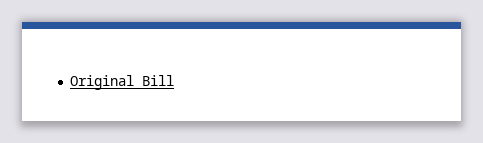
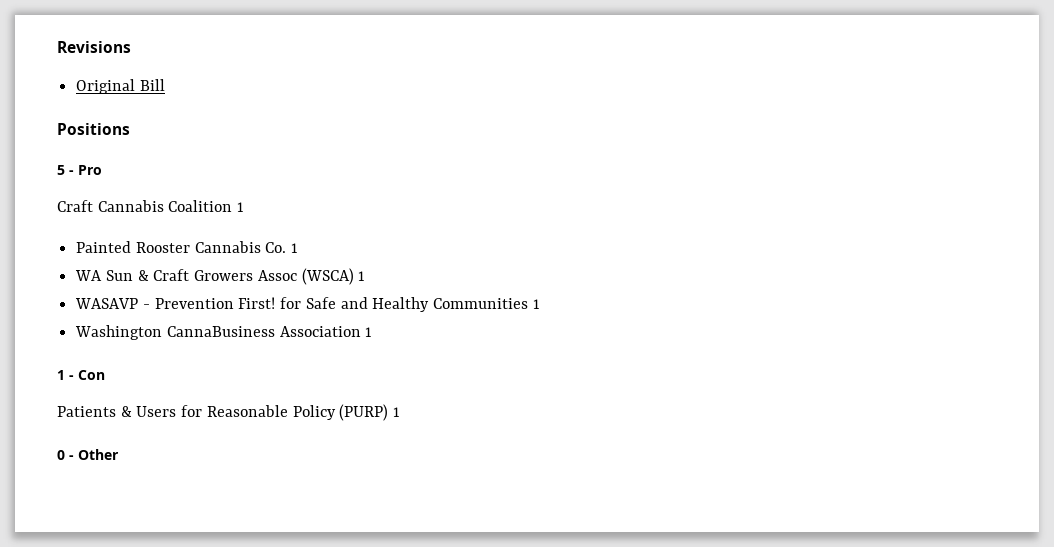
+ Revisions
+ Positions
+ 5 - Pro
+ Craft Cannabis Coalition 1
+ Painted Rooster Cannabis Co. 1
+ WA Sun & Craft Growers Assoc (WSCA) 1
+ WASAVP - Prevention First! for Safe and Healthy Communities 1
+ Washington CannaBusiness Association 1
+ 1 - Con
+ Patients & Users for Reasonable Policy (PURP) 1
+ 0 - Other

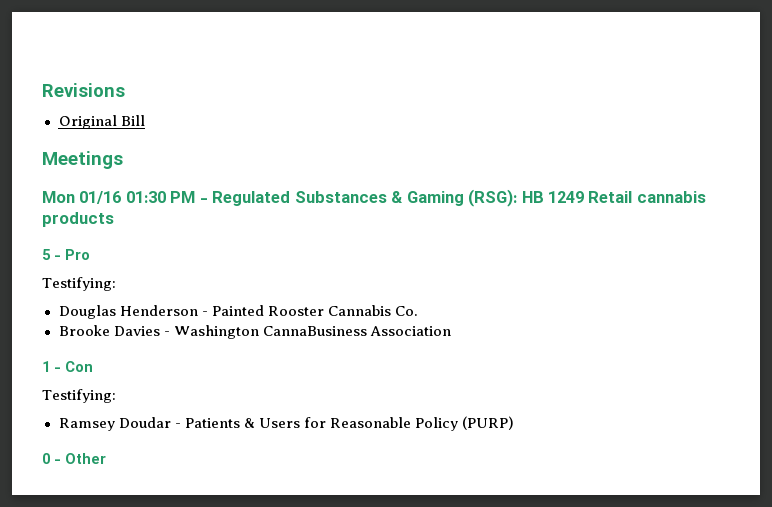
- Positions
+ Meetings
+ Mon 01/16 01:30 PM - Regulated Substances & Gaming (RSG): HB 1249 Retail cannabis products
  5 - Pro
- Craft Cannabis Coalition 1
- Painted Rooster Cannabis Co. 1
- WA Sun & Craft Growers Assoc (WSCA) 1
- WASAVP - Prevention First! for Safe and Healthy Communities 1
- Washington CannaBusiness Association 1
+ Testifying:
+ Douglas Henderson - Painted Rooster Cannabis Co.
+ Brooke Davies - Washington CannaBusiness Association
  1 - Con
- Patients & Users for Reasonable Policy (PURP) 1
+ Testifying:
+ Ramsey Doudar - Patients & Users for Reasonable Policy (PURP)

